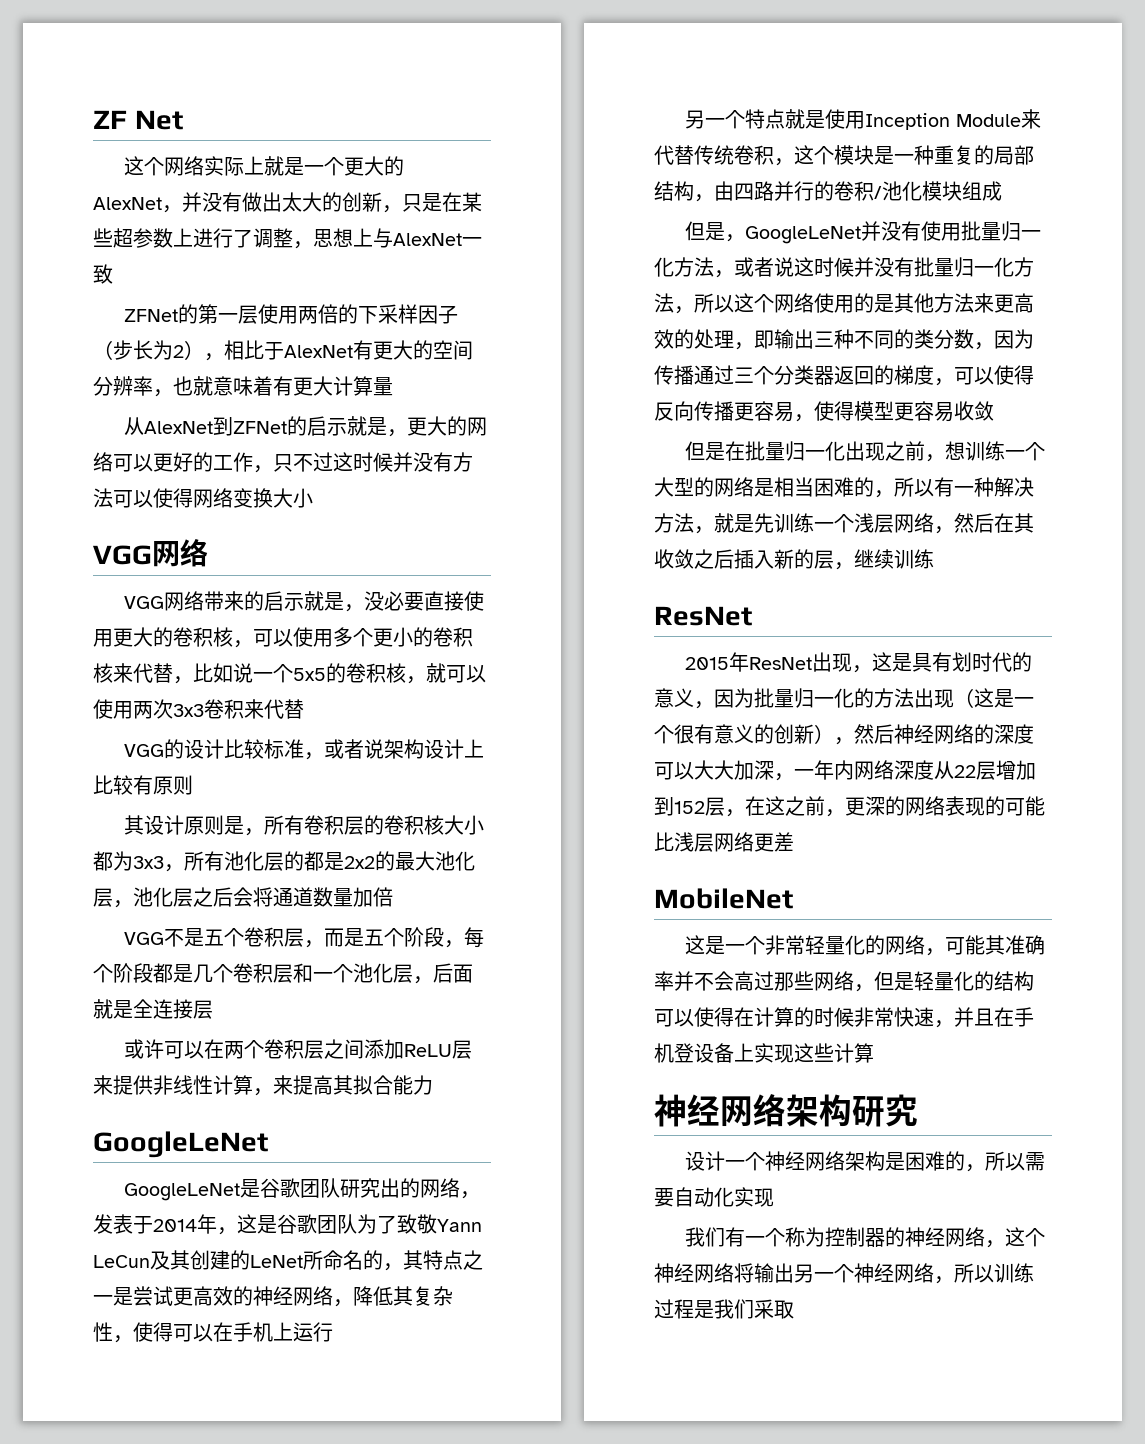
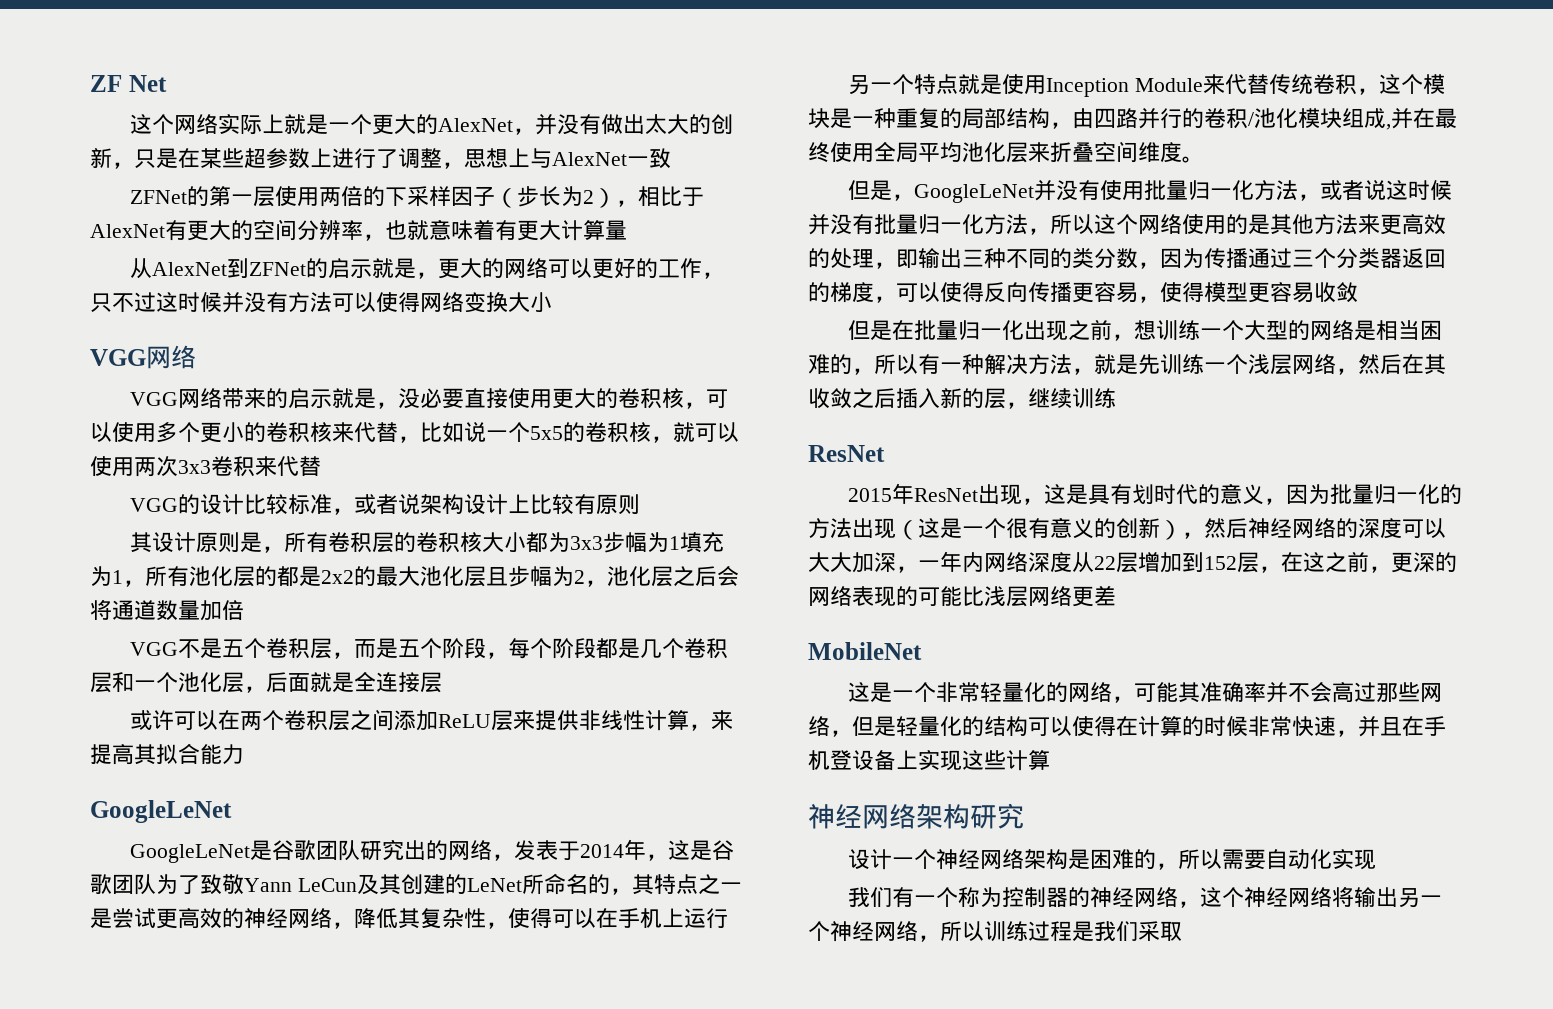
- 其设计原则是，所有卷积层的卷积核大小都为3x3，所有池化层的都是2x2的最大池化层，池化层之后会将通道数量加倍
+ 其设计原则是，所有卷积层的卷积核大小都为3x3步幅为1填充为1，所有池化层的都是2x2的最大池化层且步幅为2，池化层之后会将通道数量加倍
- 另一个特点就是使用Inception Module来代替传统卷积，这个模块是一种重复的局部结构，由四路并行的卷积/池化模块组成
+ 另一个特点就是使用Inception Module来代替传统卷积，这个模块是一种重复的局部结构，由四路并行的卷积/池化模块组成,并在最终使用全局平均池化层来折叠空间维度。

